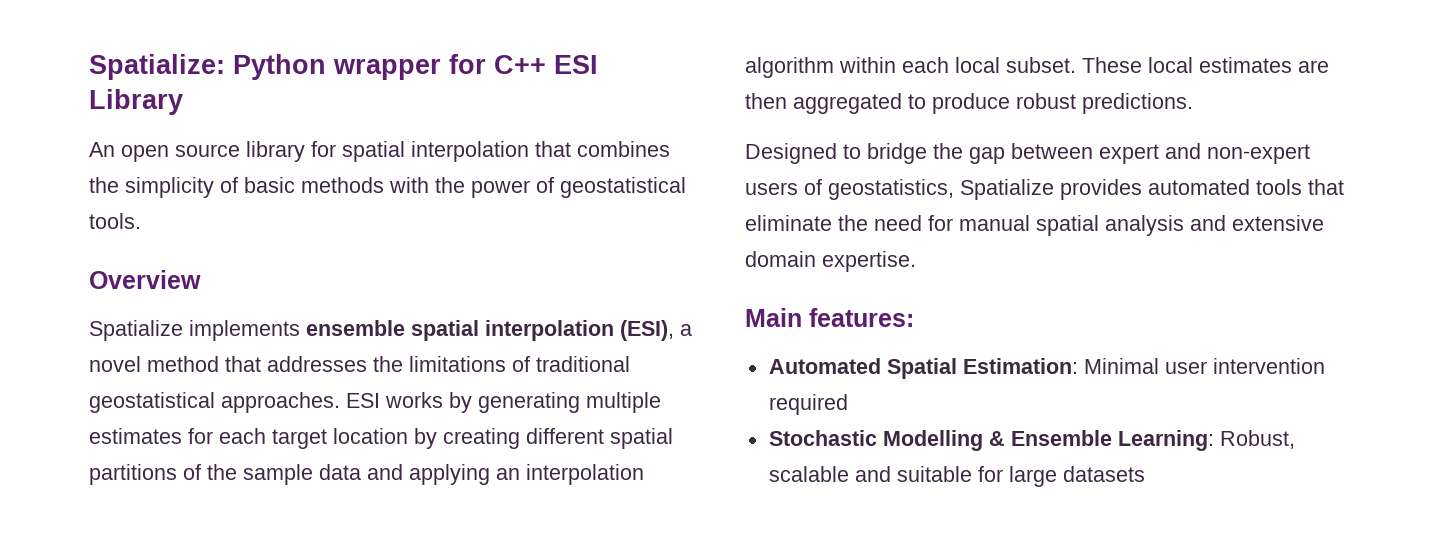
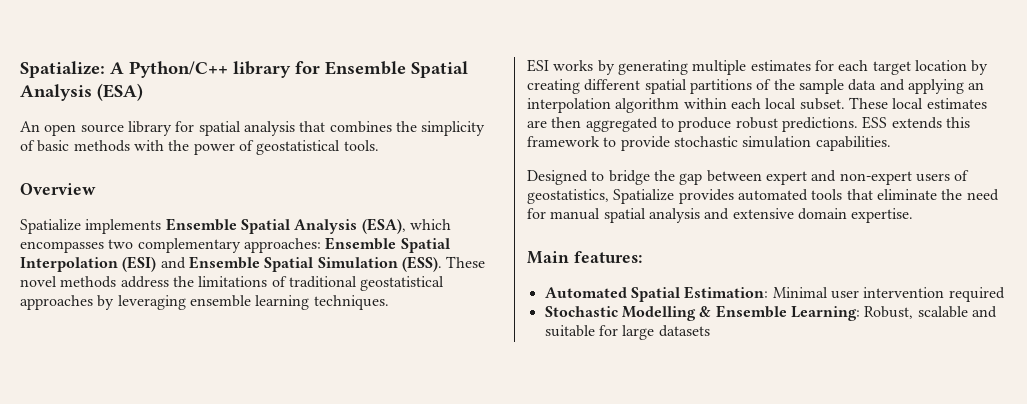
- Spatialize: Python wrapper for C++ ESI Library
+ Spatialize: A Python/C++ library for Ensemble Spatial Analysis (ESA)
- An open source library for spatial interpolation that combines the simplicity of basic methods with the power of geostatistical tools.
+ An open source library for spatial analysis that combines the simplicity of basic methods with the power of geostatistical tools.
- Spatialize implements ensemble spatial interpolation (ESI), a novel method that addresses the limitations of traditional geostatistical approaches. ESI works by generating multiple estimates for each target location by creating different spatial partitions of the sample data and applying an interpolation algorithm within each local subset.
+ Spatialize implements Ensemble Spatial Analysis (ESA), which encompasses two complementary approaches: Ensemble Spatial Interpolation (ESI) and Ensemble Spatial Simulation (ESS). These novel methods address the limitations of traditional geostatistical approaches by leveraging ensemble learning techniques.
+ ESI works by generating multiple estimates for each target location by creating different spatial partitions of the sample data and applying an interpolation algorithm within each local subset.
+ ESS extends this framework to provide stochastic simulation capabilities.

